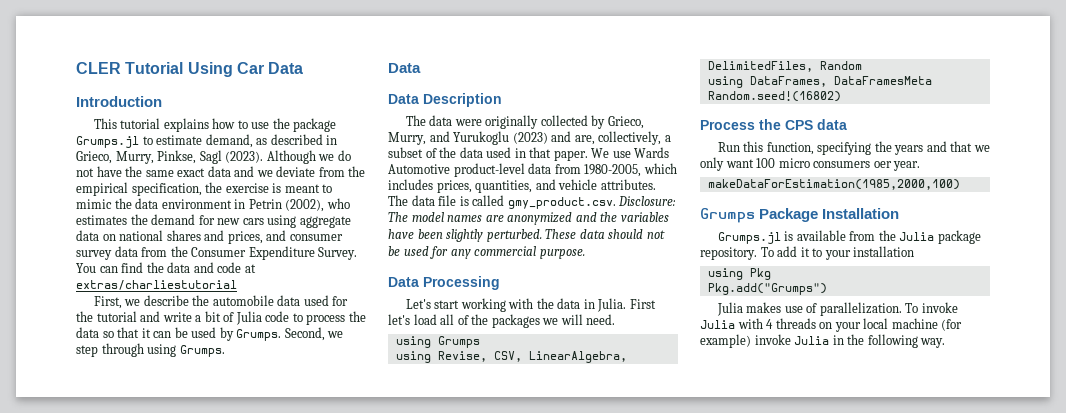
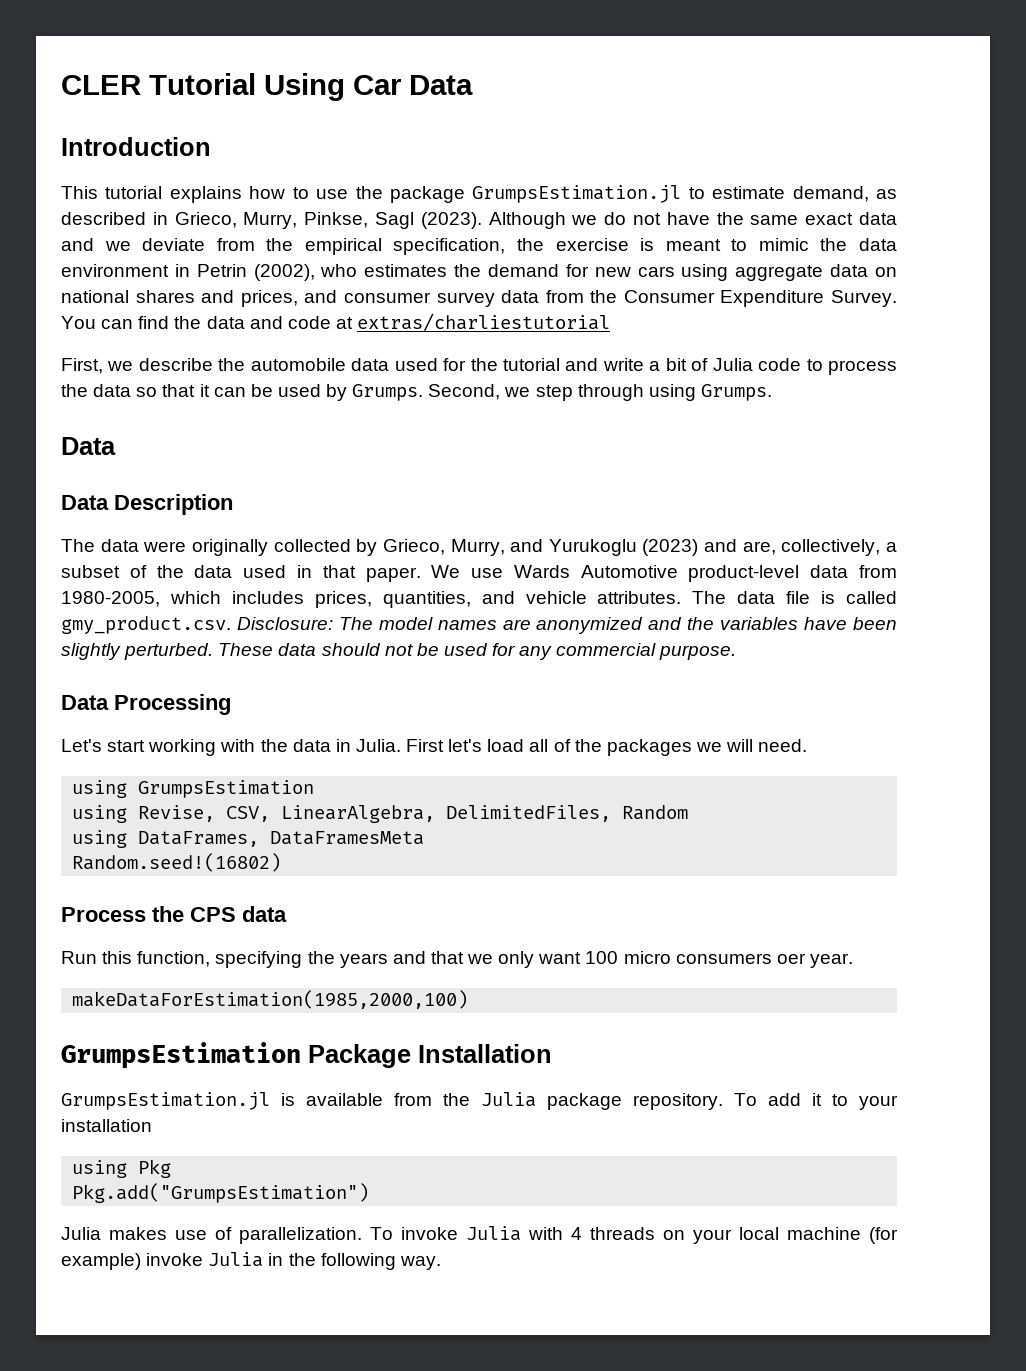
- This tutorial explains how to use the package Grumps.jl to estimate demand, as described in Grieco, Murry, Pinkse, Sagl (2023).
+ This tutorial explains how to use the package GrumpsEstimation.jl to estimate demand, as described in Grieco, Murry, Pinkse, Sagl (2023).
- using Grumps
+ using GrumpsEstimation
- Grumps Package Installation
+ GrumpsEstimation Package Installation
- Grumps.jl is available from the Julia package repository.
+ GrumpsEstimation.jl is available from the Julia package repository.
- Pkg.add("Grumps")
+ Pkg.add("GrumpsEstimation")

